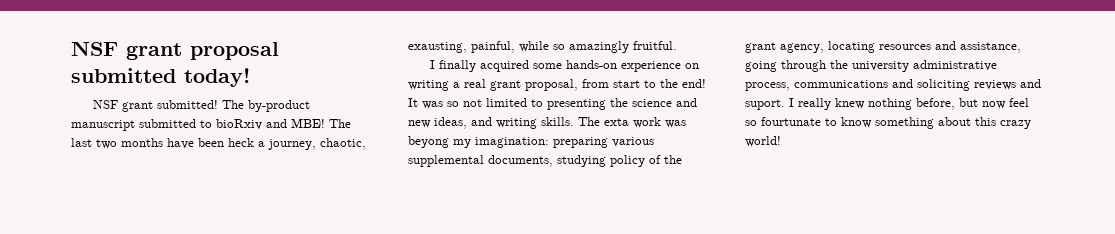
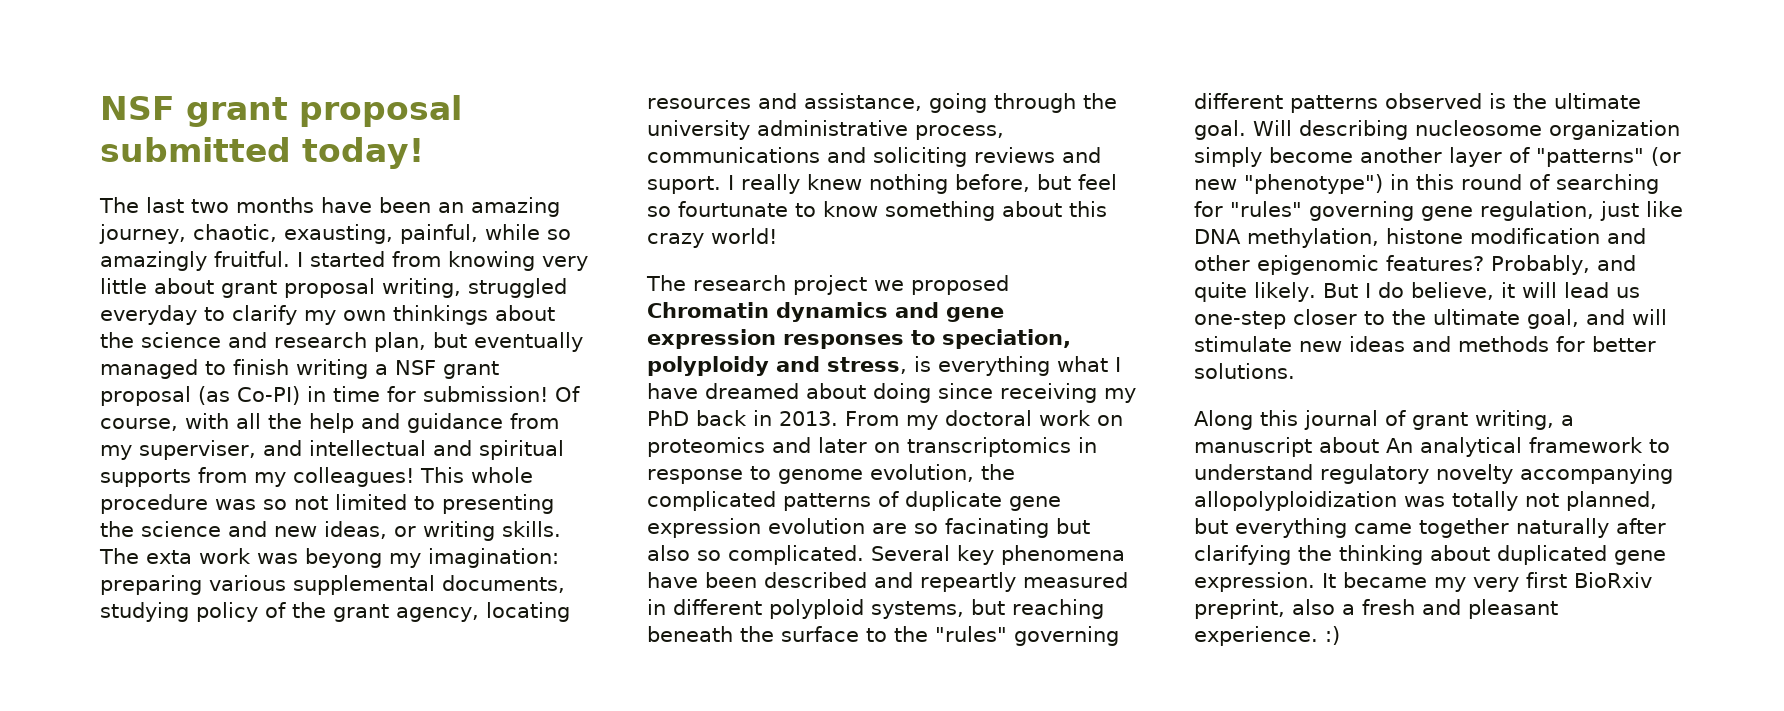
- NSF grant submitted! The by-product manuscript submitted to bioRxiv and MBE! The last two months have been heck a journey, chaotic, exausting, painful, while so amazingly fruitful.
- I finally acquired some hands-on experience on writing a real grant proposal, from start to the end! It was so not limited to presenting the science and new ideas, and writing skills.
+ The last two months have been an amazing journey, chaotic, exausting, painful, while so amazingly fruitful. I started from knowing very little about grant proposal writing, struggled everyday to clarify my own thinkings about the science and research plan, but eventually managed to finish writing a NSF grant proposal (as Co-PI) in time for submission! Of course, with all the help and guidance from my superviser, and intellectual and spiritual supports from my colleagues! This whole procedure was so not limited to presenting the science and new ideas, or writing skills.
- I really knew nothing before, but now feel so fourtunate to know something about this crazy world!
+ I really knew nothing before, but feel so fourtunate to know something about this crazy world!
+ The research project we proposed Chromatin dynamics and gene expression responses to speciation, polyploidy and stress, is everything what I have dreamed about doing since receiving my PhD back in 2013. From my doctoral work on proteomics and later on transcriptomics in response to genome evolution, the complicated patterns of duplicate gene expression evolution are so facinating but also so complicated. Several key phenomena have been described and repeartly measured in different polyploid systems, but reaching beneath the surface to the "rules" governing different patterns observed is the ultimate goal. Will describing nucleosome organization simply become another layer of "patterns" (or new "phenotype") in this round of searching for "rules" governing gene regulation, just like DNA methylation, histone modification and other epigenomic features? Probably, and quite likely. But I do believe, it will lead us one-step closer to the ultimate goal, and will stimulate new ideas and methods for better solutions.
+ Along this journal of grant writing, a manuscript about An analytical framework to understand regulatory novelty accompanying allopolyploidization was totally not planned, but everything came together naturally after clarifying the thinking about duplicated gene expression. It became my very first BioRxiv preprint, also a fresh and pleasant experience. :)

